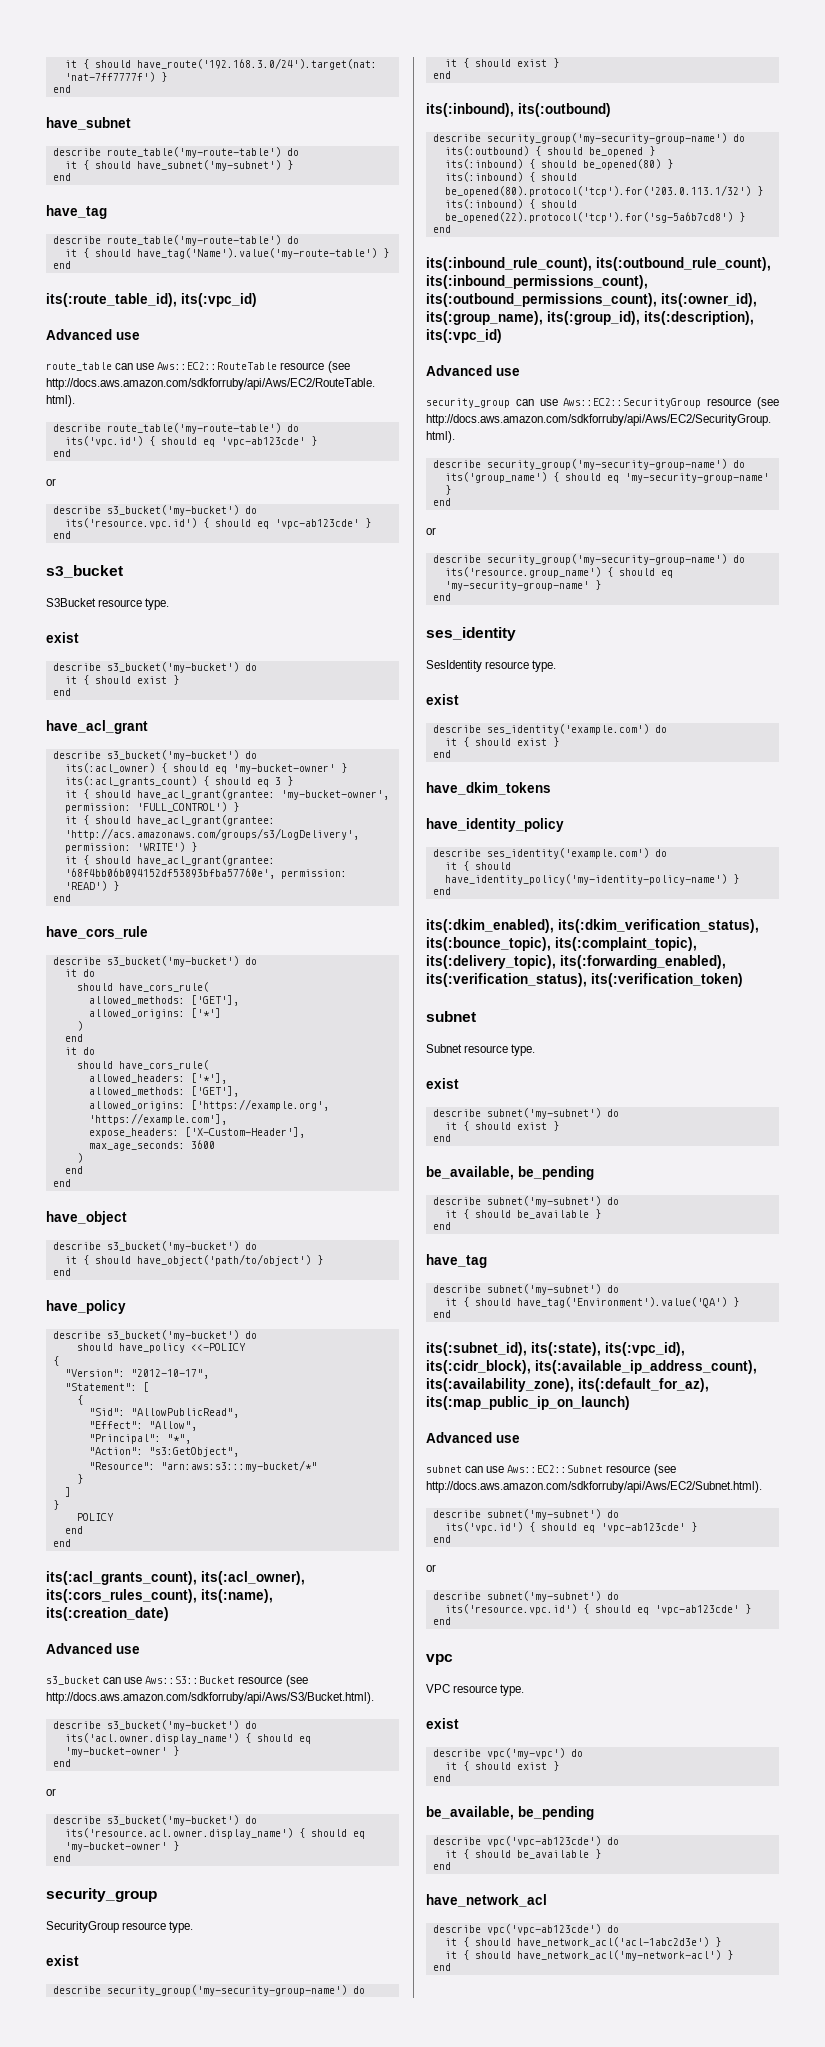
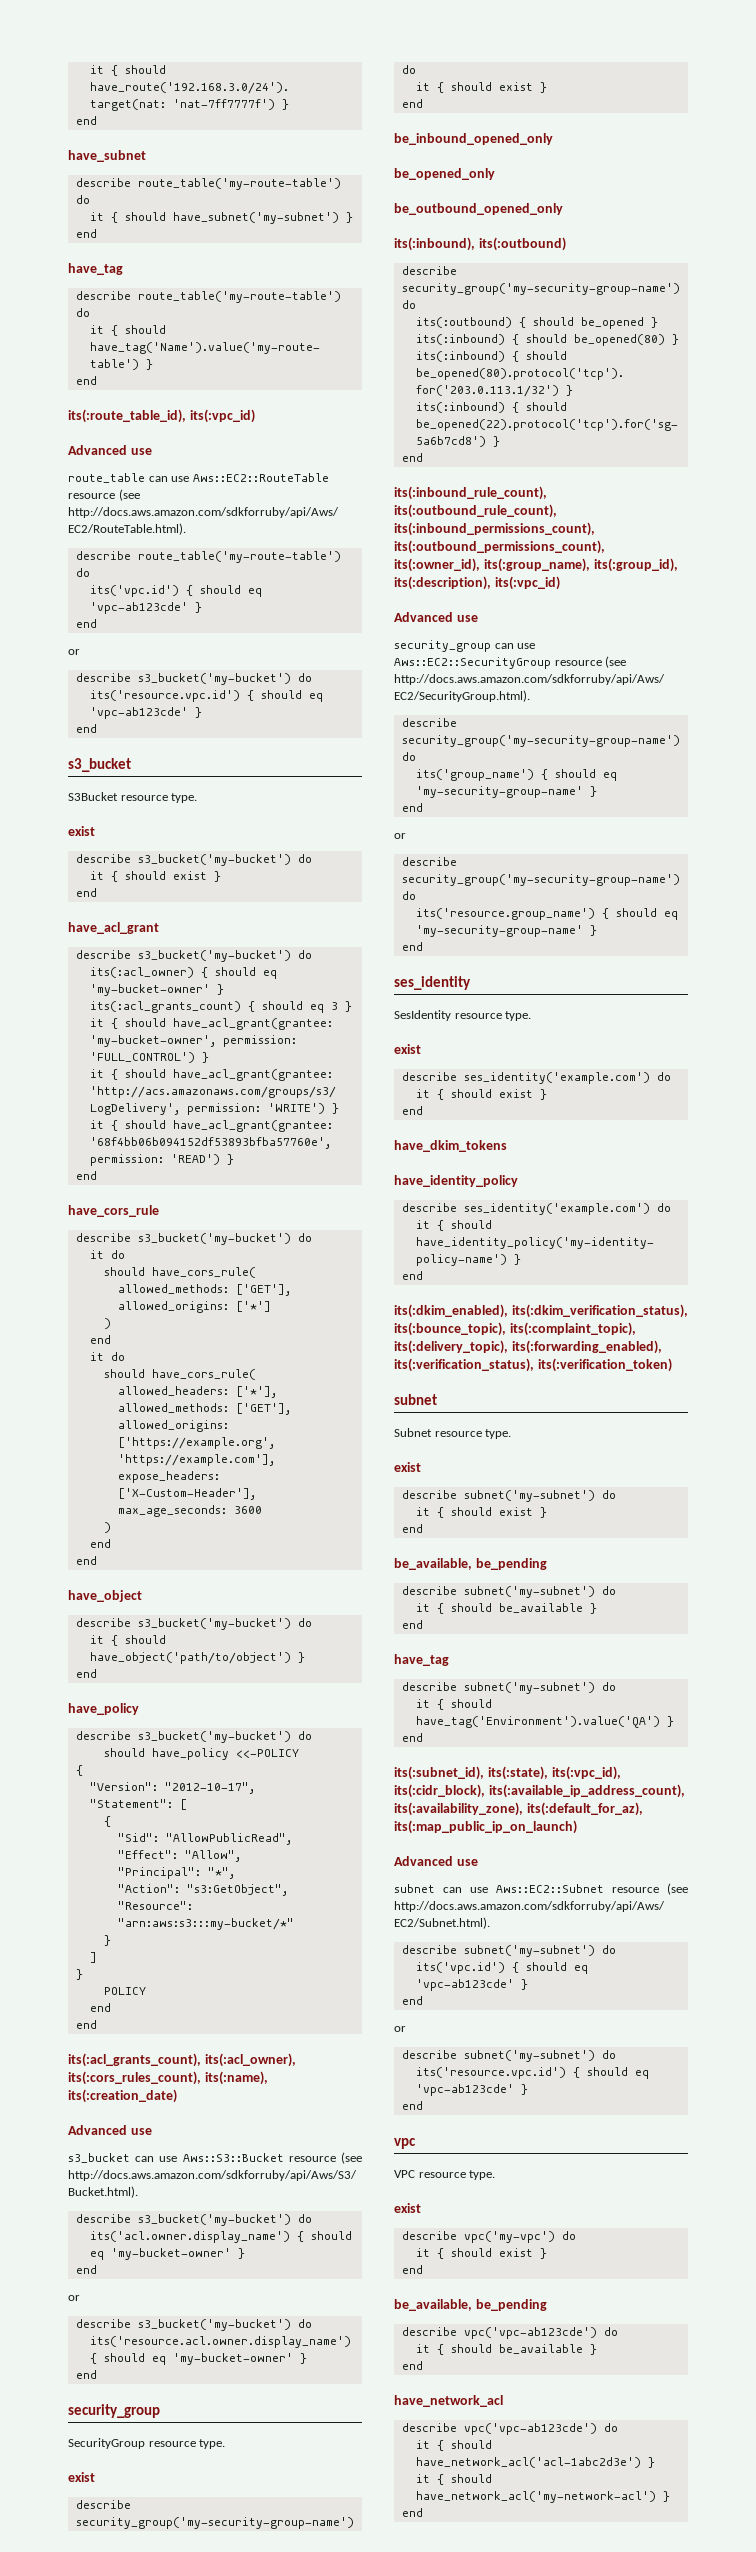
+ be_inbound_opened_only
+ be_opened_only
+ be_outbound_opened_only

